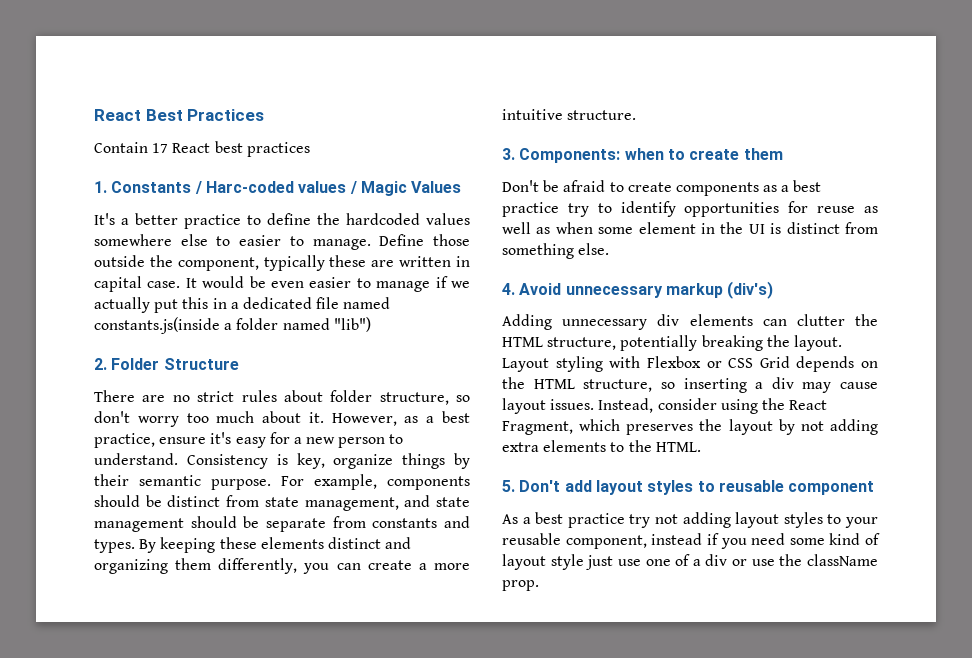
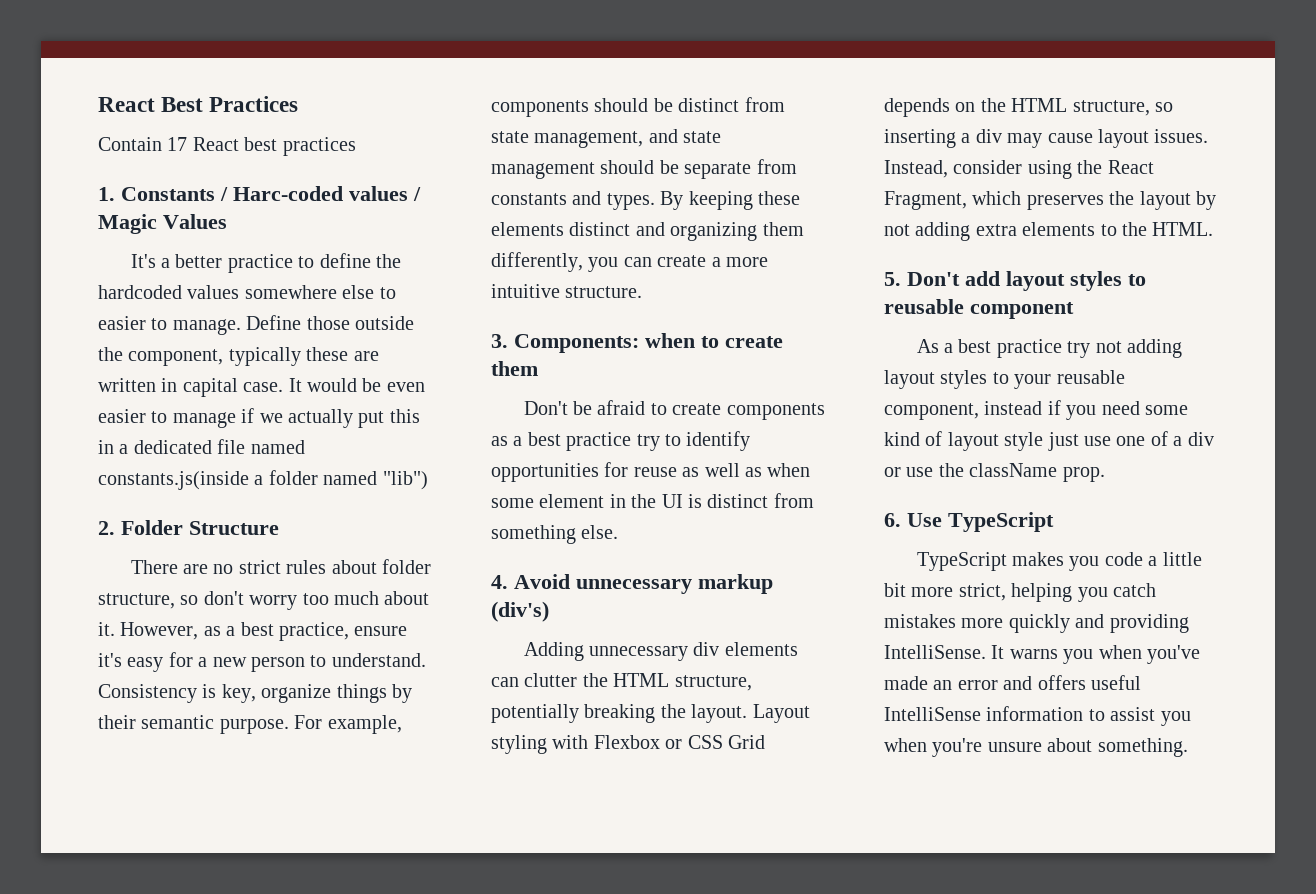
+ 6. Use TypeScript
+ TypeScript makes you code a little bit more strict, helping you catch mistakes more quickly and providing IntelliSense. It warns you when you've made an error and offers useful IntelliSense information to assist you when you're unsure about something.

